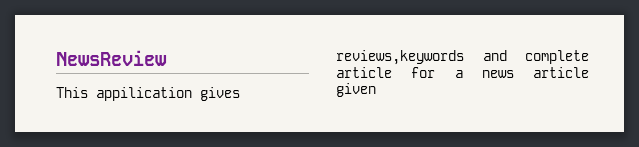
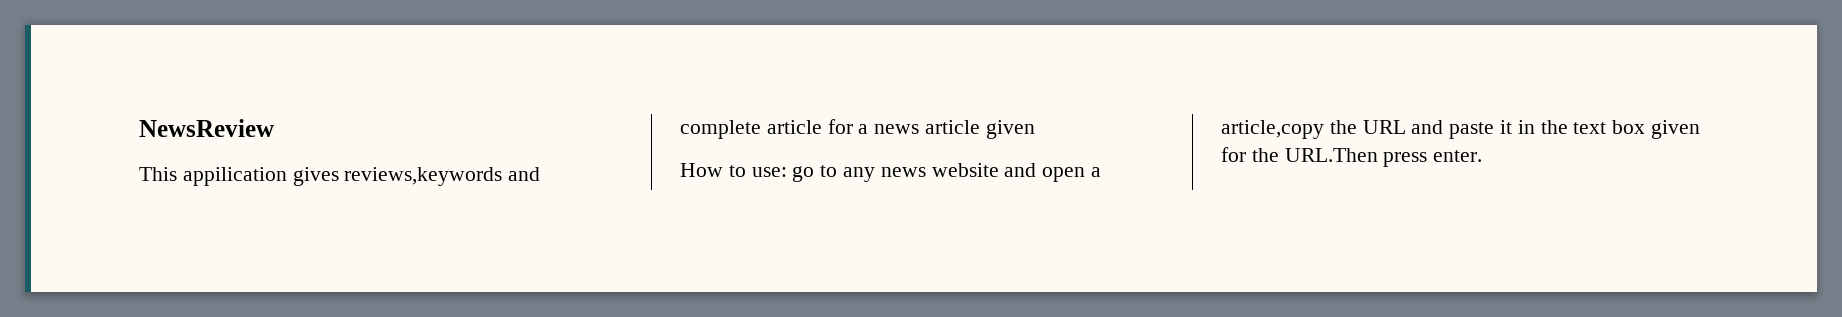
+ How to use: go to any news website and open a article,copy the URL and paste it in the text box given for the URL.Then press enter.

